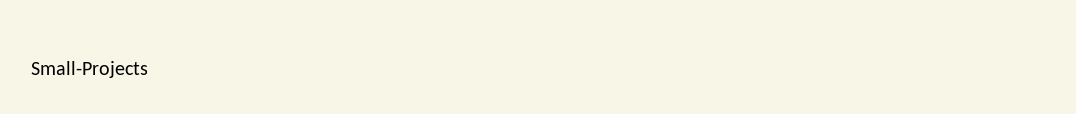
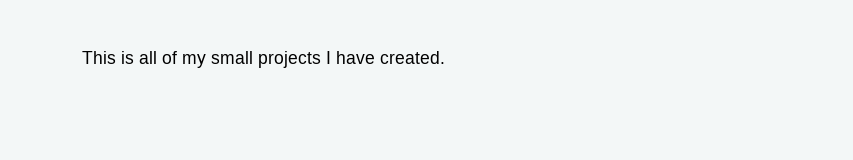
- Small-Projects
+ This is all of my small projects I have created.

